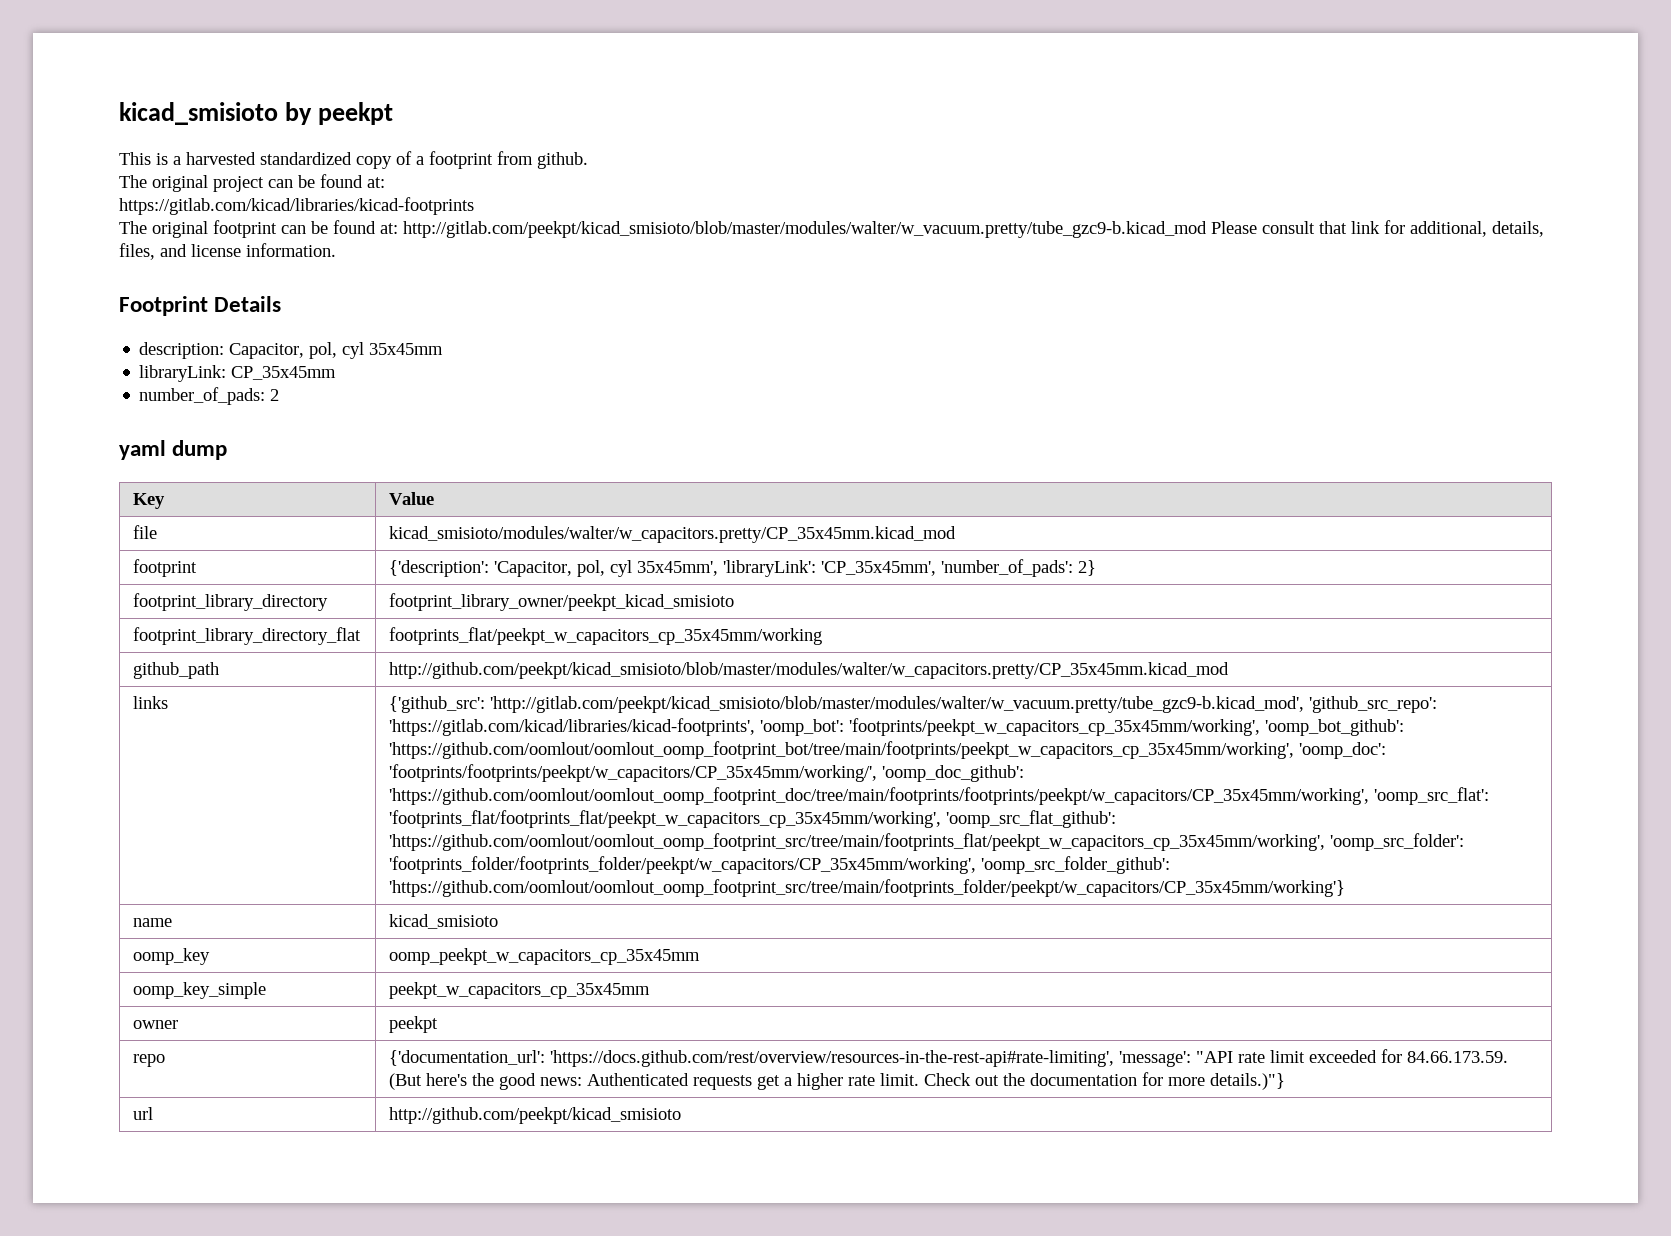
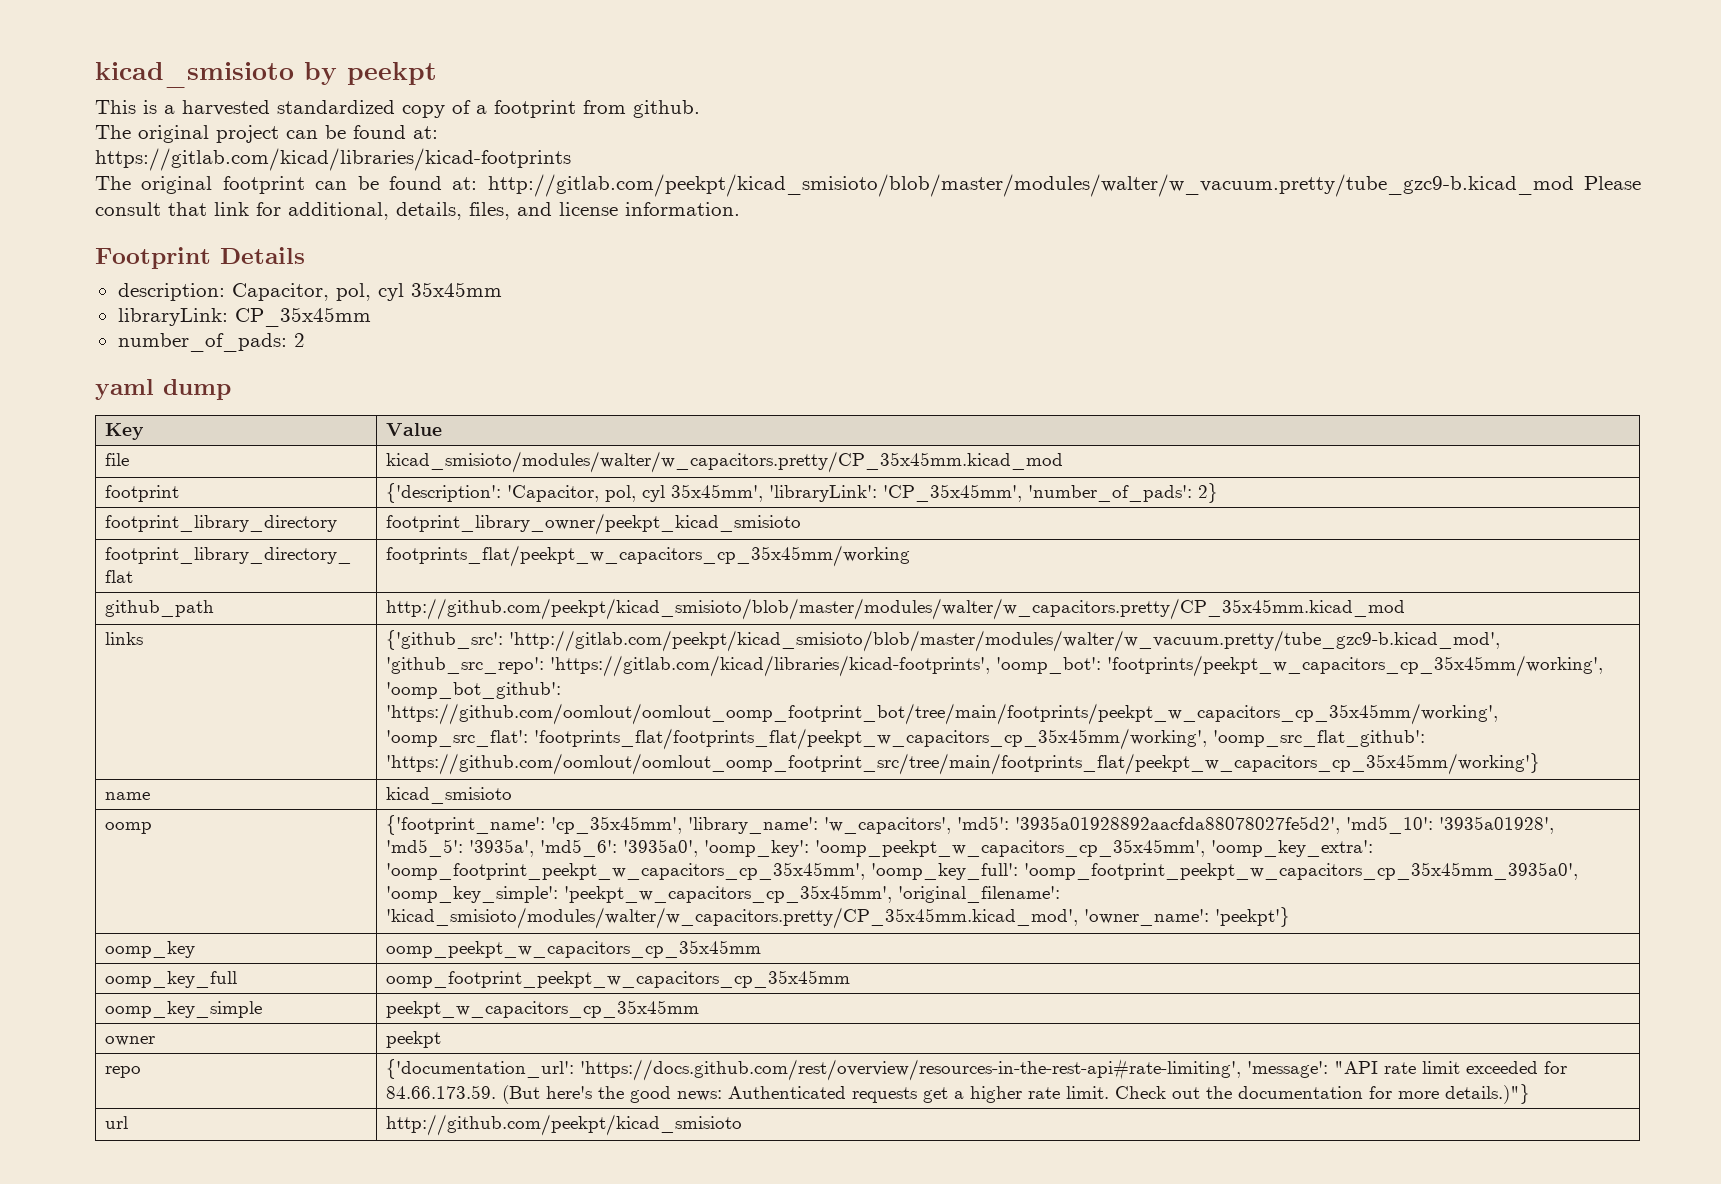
- links | {'github_src': 'http://gitlab.com/peekpt/kicad_smisioto/blob/master/modules/walter/w_vacuum.pretty/tube_gzc9-b.kicad_mod', 'github_src_repo': 'https://gitlab.com/kicad/libraries/kicad-footprints', 'oomp_bot': 'footprints/peekpt_w_capacitors_cp_35x45mm/working', 'oomp_bot_github': 'https://github.com/oomlout/oomlout_oomp_footprint_bot/tree/main/footprints/peekpt_w_capacitors_cp_35x45mm/working', 'oomp_doc': 'footprints/footprints/peekpt/w_capacitors/CP_35x45mm/working/', 'oomp_doc_github': 'https://github.com/oomlout/oomlout_oomp_footprint_doc/tree/main/footprints/footprints/peekpt/w_capacitors/CP_35x45mm/working', 'oomp_src_flat': 'footprints_flat/footprints_flat/peekpt_w_capacitors_cp_35x45mm/working', 'oomp_src_flat_github': 'https://github.com/oomlout/oomlout_oomp_footprint_src/tree/main/footprints_flat/peekpt_w_capacitors_cp_35x45mm/working', 'oomp_src_folder': 'footprints_folder/footprints_folder/peekpt/w_capacitors/CP_35x45mm/working', 'oomp_src_folder_github': 'https://github.com/oomlout/oomlout_oomp_footprint_src/tree/main/footprints_folder/peekpt/w_capacitors/CP_35x45mm/working'}
+ links | {'github_src': 'http://gitlab.com/peekpt/kicad_smisioto/blob/master/modules/walter/w_vacuum.pretty/tube_gzc9-b.kicad_mod', 'github_src_repo': 'https://gitlab.com/kicad/libraries/kicad-footprints', 'oomp_bot': 'footprints/peekpt_w_capacitors_cp_35x45mm/working', 'oomp_bot_github': 'https://github.com/oomlout/oomlout_oomp_footprint_bot/tree/main/footprints/peekpt_w_capacitors_cp_35x45mm/working', 'oomp_src_flat': 'footprints_flat/footprints_flat/peekpt_w_capacitors_cp_35x45mm/working', 'oomp_src_flat_github': 'https://github.com/oomlout/oomlout_oomp_footprint_src/tree/main/footprints_flat/peekpt_w_capacitors_cp_35x45mm/working'}
  name | kicad_smisioto
+ oomp | {'footprint_name': 'cp_35x45mm', 'library_name': 'w_capacitors', 'md5': '3935a01928892aacfda88078027fe5d2', 'md5_10': '3935a01928', 'md5_5': '3935a', 'md5_6': '3935a0', 'oomp_key': 'oomp_peekpt_w_capacitors_cp_35x45mm', 'oomp_key_extra': 'oomp_footprint_peekpt_w_capacitors_cp_35x45mm', 'oomp_key_full': 'oomp_footprint_peekpt_w_capacitors_cp_35x45mm_3935a0', 'oomp_key_simple': 'peekpt_w_capacitors_cp_35x45mm', 'original_filename': 'kicad_smisioto/modules/walter/w_capacitors.pretty/CP_35x45mm.kicad_mod', 'owner_name': 'peekpt'}
+ oomp_key_full | oomp_footprint_peekpt_w_capacitors_cp_35x45mm

